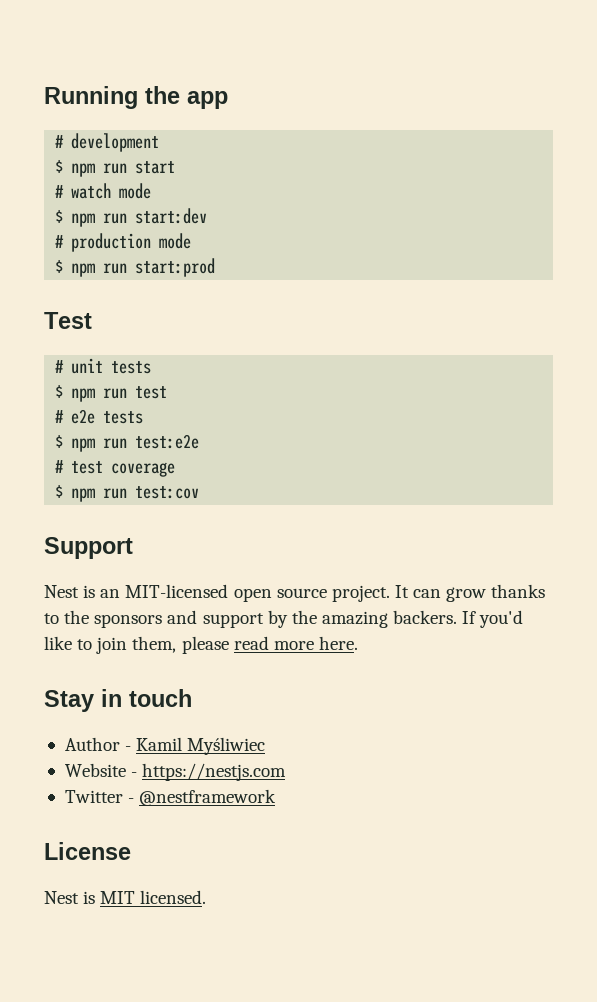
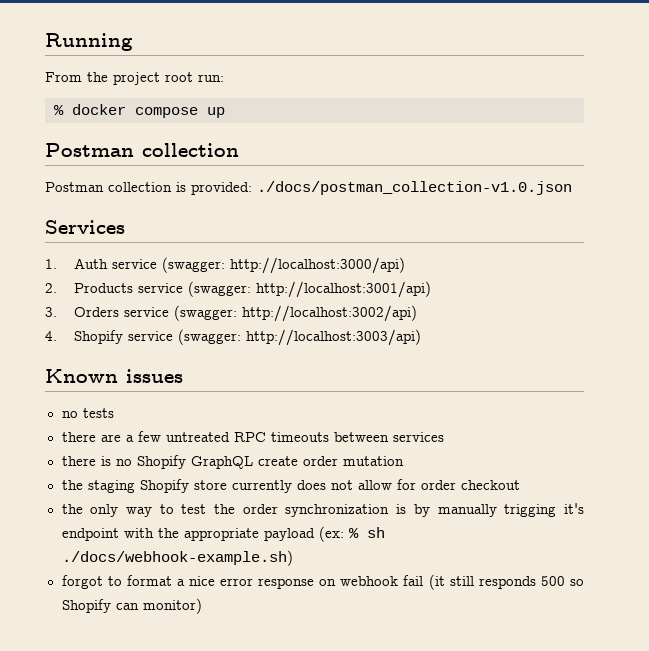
- Running the app
- # development
- $ npm run start
- # watch mode
- $ npm run start:dev
- # production mode
- $ npm run start:prod
- Test
- # unit tests
- $ npm run test
- # e2e tests
- $ npm run test:e2e
- # test coverage
- $ npm run test:cov
- Support
- Nest is an MIT-licensed open source project. It can grow thanks to the sponsors and support by the amazing backers. If you'd like to join them, please read more here.
- Stay in touch
- Author - Kamil Myśliwiec
- Website - https://nestjs.com
- Twitter - @nestframework
- License
- Nest is MIT licensed.
+ Running
+ From the project root run:
+ % docker compose up
+ Postman collection
+ Postman collection is provided: ./docs/postman_collection-v1.0.json
+ Services
+ 1. Auth service (swagger: http://localhost:3000/api)
+ 2. Products service (swagger: http://localhost:3001/api)
+ 3. Orders service (swagger: http://localhost:3002/api)
+ 4. Shopify service (swagger: http://localhost:3003/api)
+ Known issues
+ no tests
+ there are a few untreated RPC timeouts between services
+ there is no Shopify GraphQL create order mutation
+ the staging Shopify store currently does not allow for order checkout
+ the only way to test the order synchronization is by manually trigging it's endpoint with the appropriate payload (ex: % sh ./docs/webhook-example.sh)
+ forgot to format a nice error response on webhook fail (it still responds 500 so Shopify can monitor)

